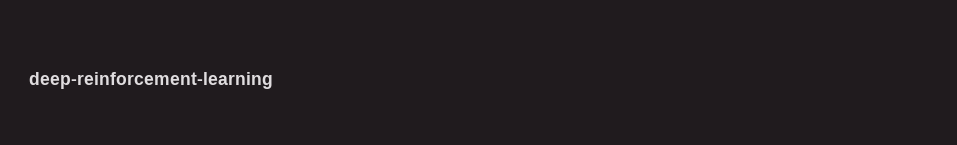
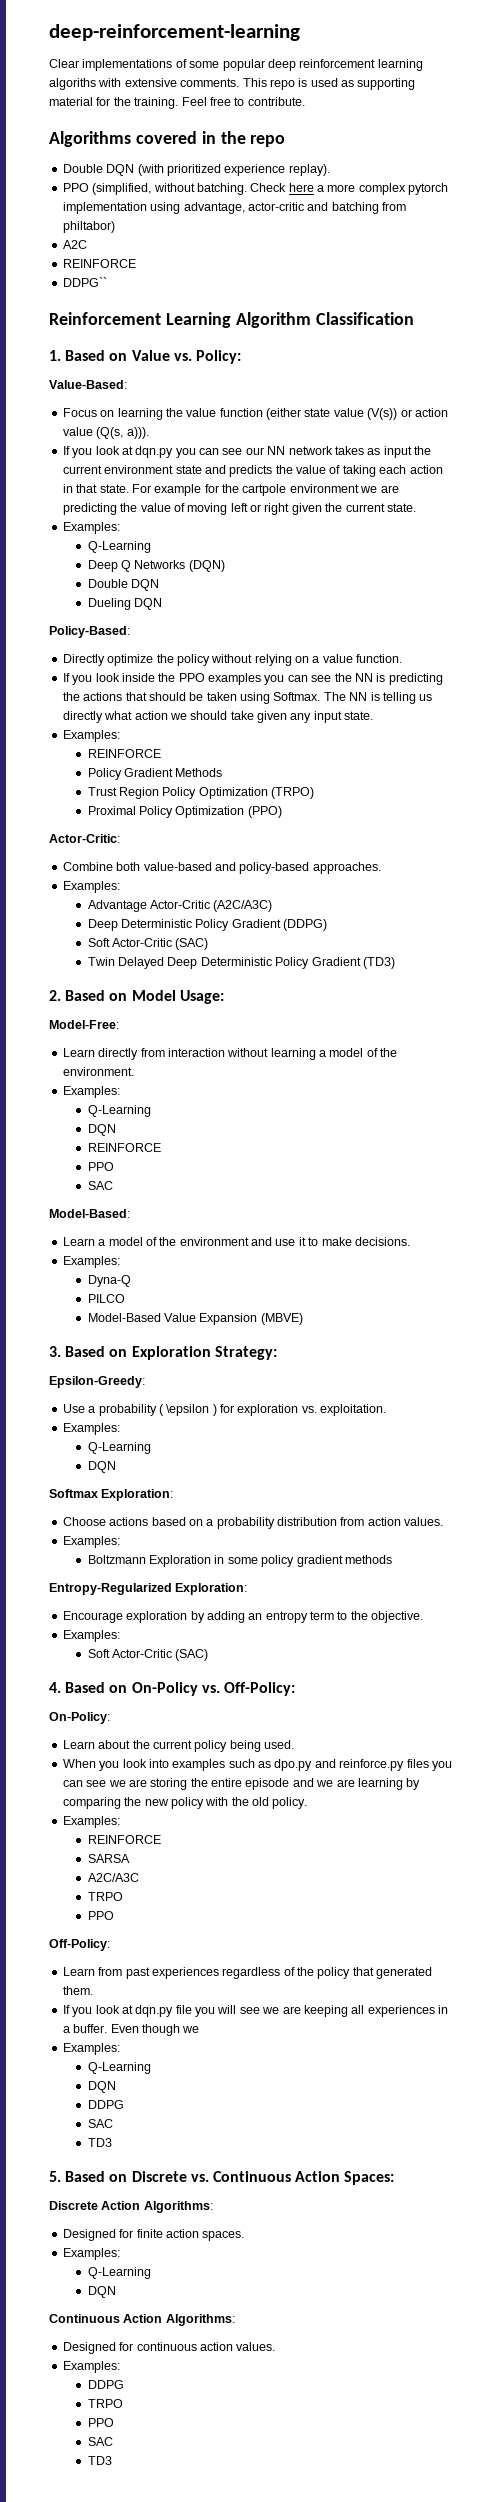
+ Clear implementations of some popular deep reinforcement learning algoriths with extensive comments. This repo is used as supporting material for the training. Feel free to contribute.
+ Algorithms covered in the repo
+ Double DQN (with prioritized experience replay).
+ PPO (simplified, without batching. Check here a more complex pytorch implementation using advantage, actor-critic and batching from philtabor)
+ A2C
+ REINFORCE
+ DDPG``
+ Reinforcement Learning Algorithm Classification
+ 1. Based on Value vs. Policy:
+ Value-Based:
+ Focus on learning the value function (either state value (V(s)) or action value (Q(s, a))).
+ If you look at dqn.py you can see our NN network takes as input the current environment state and predicts the value of taking each action in that state. For example for the cartpole environment we are predicting the value of moving left or right given the current state.
+ Examples:
+ Q-Learning
+ Deep Q Networks (DQN)
+ Double DQN
+ Dueling DQN
+ Policy-Based:
+ Directly optimize the policy without relying on a value function.
+ If you look inside the PPO examples you can see the NN is predicting the actions that should be taken using Softmax. The NN is telling us directly what action we should take given any input state.
+ Examples:
+ REINFORCE
+ Policy Gradient Methods
+ Trust Region Policy Optimization (TRPO)
+ Proximal Policy Optimization (PPO)
+ Actor-Critic:
+ Combine both value-based and policy-based approaches.
+ Examples:
+ Advantage Actor-Critic (A2C/A3C)
+ Deep Deterministic Policy Gradient (DDPG)
+ Soft Actor-Critic (SAC)
+ Twin Delayed Deep Deterministic Policy Gradient (TD3)
+ 2. Based on Model Usage:
+ Model-Free:
+ Learn directly from interaction without learning a model of the environment.
+ Examples:
+ Q-Learning
+ DQN
+ REINFORCE
+ PPO
+ SAC
+ Model-Based:
+ Learn a model of the environment and use it to make decisions.
+ Examples:
+ Dyna-Q
+ PILCO
+ Model-Based Value Expansion (MBVE)
+ 3. Based on Exploration Strategy:
+ Epsilon-Greedy:
+ Use a probability ( \epsilon ) for exploration vs. exploitation.
+ Examples:
+ Q-Learning
+ DQN
+ Softmax Exploration:
+ Choose actions based on a probability distribution from action values.
+ Examples:
+ Boltzmann Exploration in some policy gradient methods
+ Entropy-Regularized Exploration:
+ Encourage exploration by adding an entropy term to the objective.
+ Examples:
+ Soft Actor-Critic (SAC)
+ 4. Based on On-Policy vs. Off-Policy:
+ On-Policy:
+ Learn about the current policy being used.
+ When you look into examples such as dpo.py and reinforce.py files you can see we are storing the entire episode and we are learning by comparing the new policy with the old policy.
+ Examples:
+ REINFORCE
+ SARSA
+ A2C/A3C
+ TRPO
+ PPO
+ Off-Policy:
+ Learn from past experiences regardless of the policy that generated them.
+ If you look at dqn.py file you will see we are keeping all experiences in a buffer. Even though we
+ Examples:
+ Q-Learning
+ DQN
+ DDPG
+ SAC
+ TD3
+ 5. Based on Discrete vs. Continuous Action Spaces:
+ Discrete Action Algorithms:
+ Designed for finite action spaces.
+ Examples:
+ Q-Learning
+ DQN
+ Continuous Action Algorithms:
+ Designed for continuous action values.
+ Examples:
+ DDPG
+ TRPO
+ PPO
+ SAC
+ TD3

